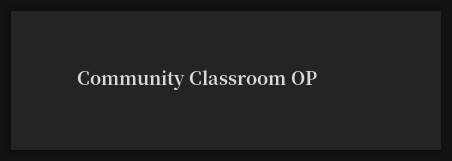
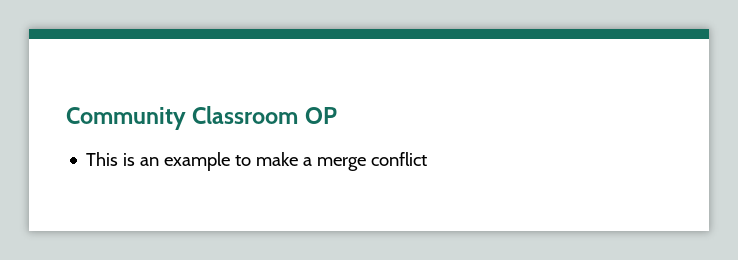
+ This is an example to make a merge conflict

